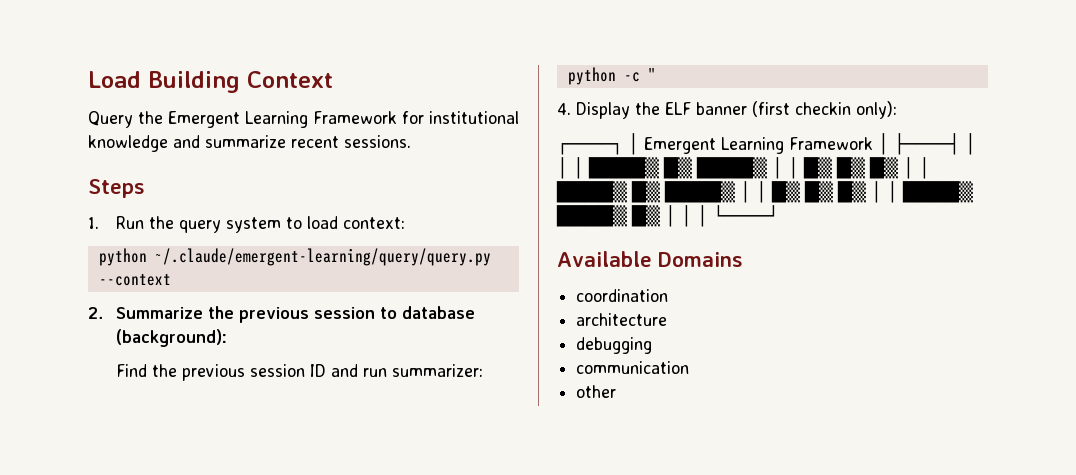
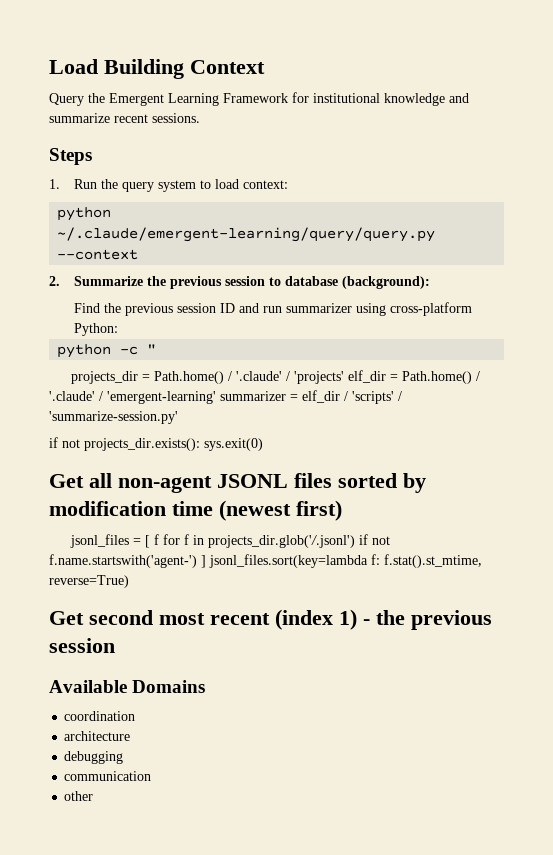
- Find the previous session ID and run summarizer:
+ Find the previous session ID and run summarizer using cross-platform Python:
- 4. Display the ELF banner (first checkin only):
- ┌────┐ │ Emergent Learning Framework │ ├────┤ │ │ │ ████▒ █▒ ████▒ │ │ █▒ █▒ █▒ │ │ ████▒ █▒ ████▒ │ │ █▒ █▒ █▒ │ │ ████▒ ████▒ █▒ │ │ │ └────┘
+ projects_dir = Path.home() / '.claude' / 'projects' elf_dir = Path.home() / '.claude' / 'emergent-learning' summarizer = elf_dir / 'scripts' / 'summarize-session.py'
+ if not projects_dir.exists(): sys.exit(0)
+ Get all non-agent JSONL files sorted by modification time (newest first)
+ jsonl_files = [ f for f in projects_dir.glob('/.jsonl') if not f.name.startswith('agent-') ] jsonl_files.sort(key=lambda f: f.stat().st_mtime, reverse=True)
+ Get second most recent (index 1) - the previous session

